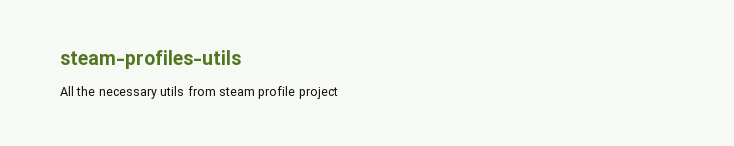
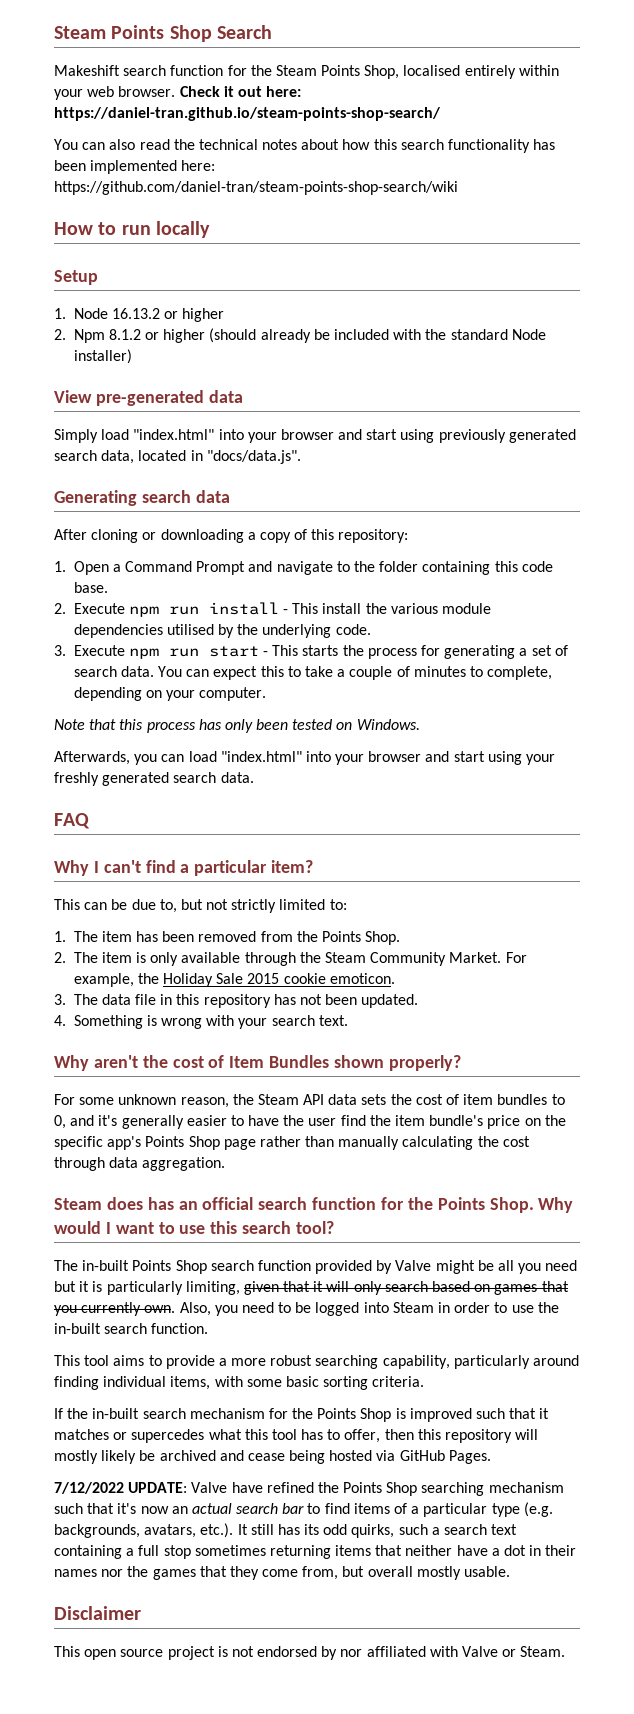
- steam-profiles-utils
- All the necessary utils from steam profile project
+ Steam Points Shop Search
+ Makeshift search function for the Steam Points Shop, localised entirely within your web browser. Check it out here: https://daniel-tran.github.io/steam-points-shop-search/
+ You can also read the technical notes about how this search functionality has been implemented here: https://github.com/daniel-tran/steam-points-shop-search/wiki
+ How to run locally
+ Setup
+ 1. Node 16.13.2 or higher
+ 2. Npm 8.1.2 or higher (should already be included with the standard Node installer)
+ View pre-generated data
+ Simply load "index.html" into your browser and start using previously generated search data, located in "docs/data.js".
+ Generating search data
+ After cloning or downloading a copy of this repository:
+ 1. Open a Command Prompt and navigate to the folder containing this code base.
+ 2. Execute npm run install - This install the various module dependencies utilised by the underlying code.
+ 3. Execute npm run start - This starts the process for generating a set of search data. You can expect this to take a couple of minutes to complete, depending on your computer.
+ Note that this process has only been tested on Windows.
+ Afterwards, you can load "index.html" into your browser and start using your freshly generated search data.
+ FAQ
+ Why I can't find a particular item?
+ This can be due to, but not strictly limited to:
+ 1. The item has been removed from the Points Shop.
+ 2. The item is only available through the Steam Community Market. For example, the Holiday Sale 2015 cookie emoticon.
+ 3. The data file in this repository has not been updated.
+ 4. Something is wrong with your search text.
+ Why aren't the cost of Item Bundles shown properly?
+ For some unknown reason, the Steam API data sets the cost of item bundles to 0, and it's generally easier to have the user find the item bundle's price on the specific app's Points Shop page rather than manually calculating the cost through data aggregation.
+ Steam does has an official search function for the Points Shop. Why would I want to use this search tool?
+ The in-built Points Shop search function provided by Valve might be all you need but it is particularly limiting, given that it will only search based on games that you currently own. Also, you need to be logged into Steam in order to use the in-built search function.
+ This tool aims to provide a more robust searching capability, particularly around finding individual items, with some basic sorting criteria.
+ If the in-built search mechanism for the Points Shop is improved such that it matches or supercedes what this tool has to offer, then this repository will mostly likely be archived and cease being hosted via GitHub Pages.
+ 7/12/2022 UPDATE: Valve have refined the Points Shop searching mechanism such that it's now an actual search bar to find items of a particular type (e.g. backgrounds, avatars, etc.). It still has its odd quirks, such a search text containing a full stop sometimes returning items that neither have a dot in their names nor the games that they come from, but overall mostly usable.
+ Disclaimer
+ This open source project is not endorsed by nor affiliated with Valve or Steam.

